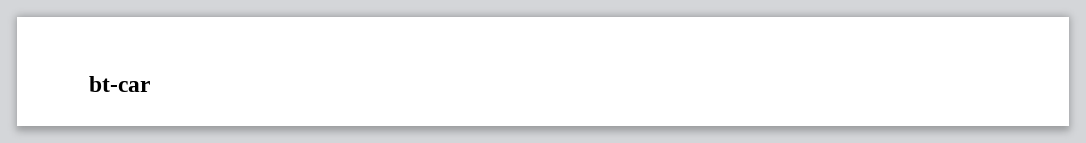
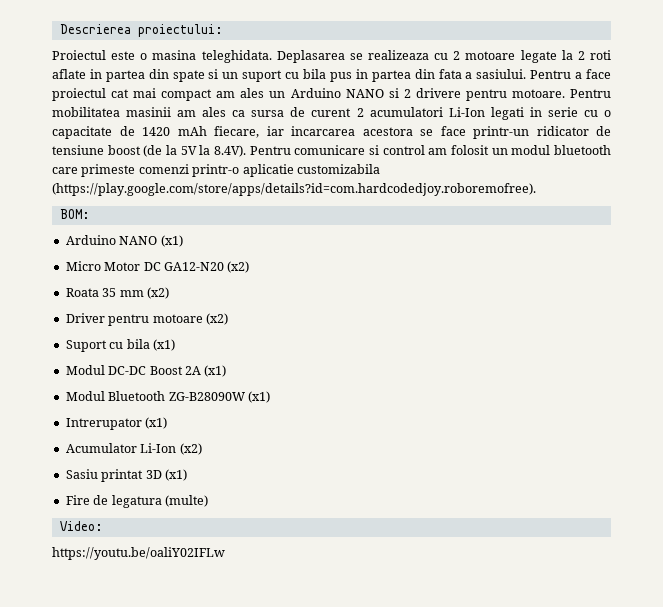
- bt-car
+ Descrierea proiectului:
+ Proiectul este o masina teleghidata. Deplasarea se realizeaza cu 2 motoare legate la 2 roti aflate in partea din spate si un suport cu bila pus in partea din fata a sasiului. Pentru a face proiectul cat mai compact am ales un Arduino NANO si 2 drivere pentru motoare. Pentru mobilitatea masinii am ales ca sursa de curent 2 acumulatori Li-Ion legati in serie cu o capacitate de 1420 mAh fiecare, iar incarcarea acestora se face printr-un ridicator de tensiune boost (de la 5V la 8.4V). Pentru comunicare si control am folosit un modul bluetooth care primeste comenzi printr-o aplicatie customizabila (https://play.google.com/store/apps/details?id=com.hardcodedjoy.roboremofree).
+ BOM:
+ Arduino NANO (x1)
+ Micro Motor DC GA12-N20 (x2)
+ Roata 35 mm (x2)
+ Driver pentru motoare (x2)
+ Suport cu bila (x1)
+ Modul DC-DC Boost 2A (x1)
+ Modul Bluetooth ZG-B28090W (x1)
+ Intrerupator (x1)
+ Acumulator Li-Ion (x2)
+ Sasiu printat 3D (x1)
+ Fire de legatura (multe)
+ Video:
+ https://youtu.be/oaliY02IFLw

